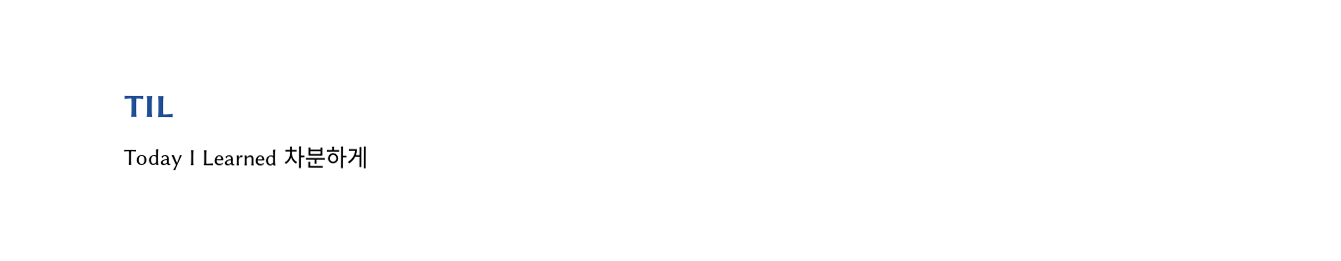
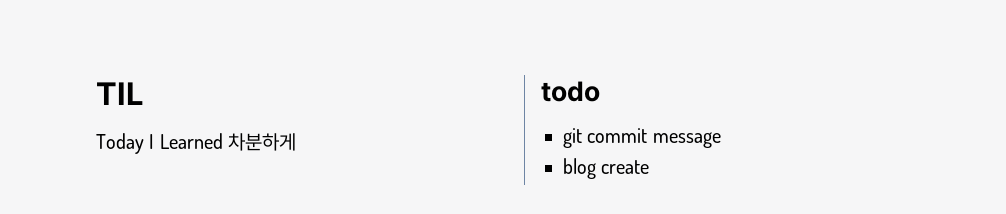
+ todo
+ git commit message
+ blog create

